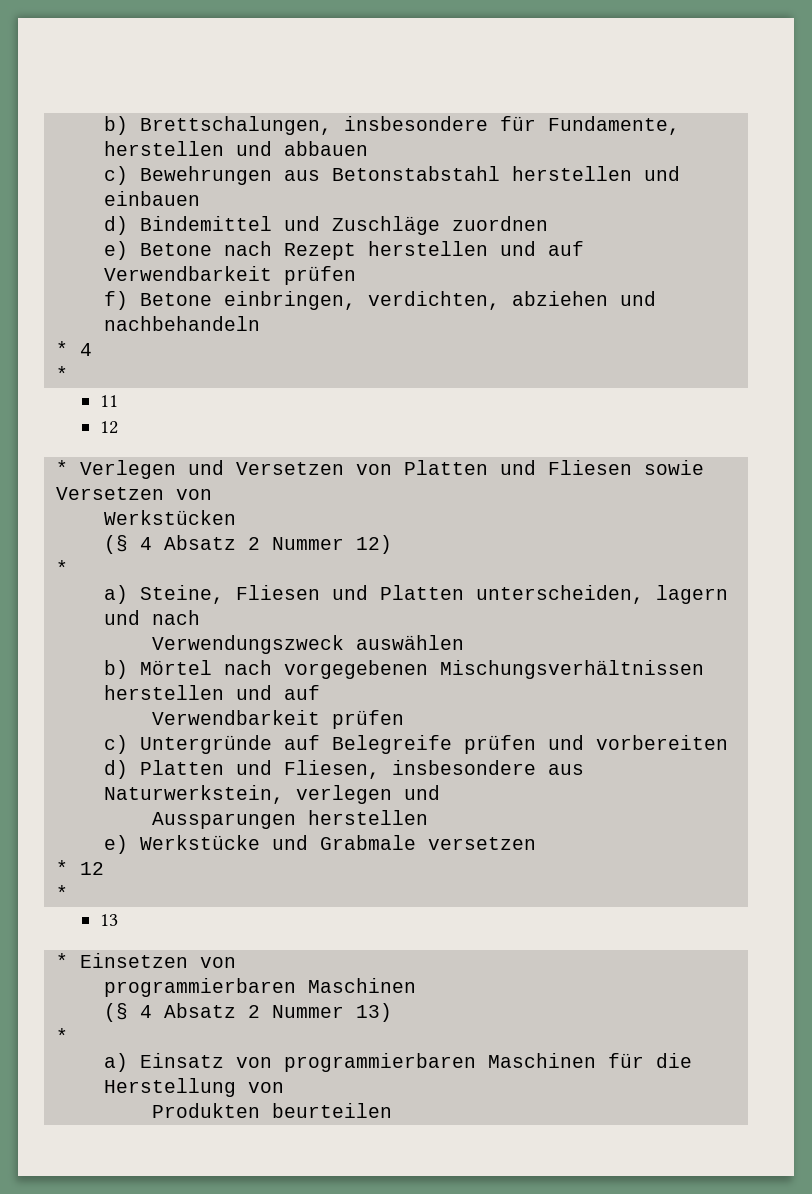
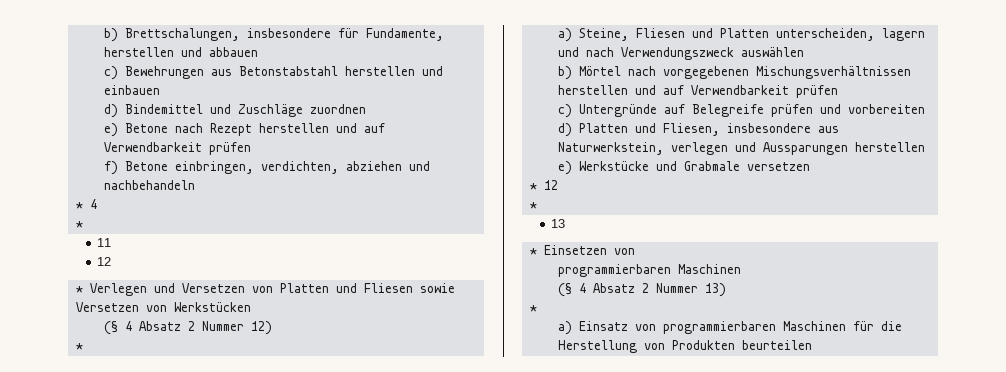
- * Verlegen und Versetzen von Platten und Fliesen sowie Versetzen von
- Werkstücken
+ * Verlegen und Versetzen von Platten und Fliesen sowie Versetzen von Werkstücken
- a) Steine, Fliesen und Platten unterscheiden, lagern und nach
- Verwendungszweck auswählen
+ a) Steine, Fliesen und Platten unterscheiden, lagern und nach Verwendungszweck auswählen
- b) Mörtel nach vorgegebenen Mischungsverhältnissen herstellen und auf
- Verwendbarkeit prüfen
+ b) Mörtel nach vorgegebenen Mischungsverhältnissen herstellen und auf Verwendbarkeit prüfen
- d) Platten und Fliesen, insbesondere aus Naturwerkstein, verlegen und
- Aussparungen herstellen
+ d) Platten und Fliesen, insbesondere aus Naturwerkstein, verlegen und Aussparungen herstellen
- a) Einsatz von programmierbaren Maschinen für die Herstellung von
- Produkten beurteilen
+ a) Einsatz von programmierbaren Maschinen für die Herstellung von Produkten beurteilen

